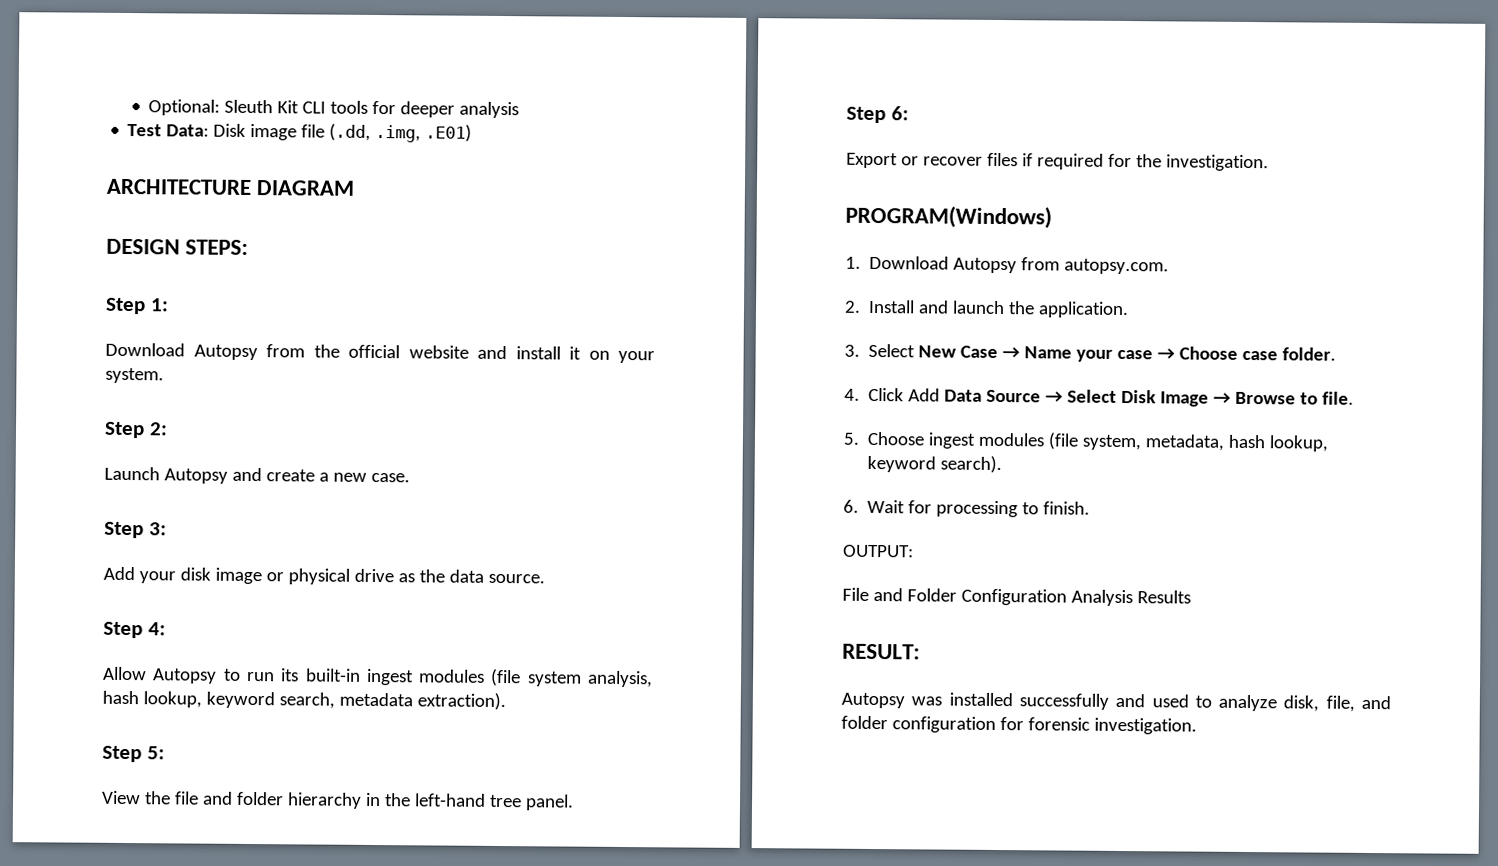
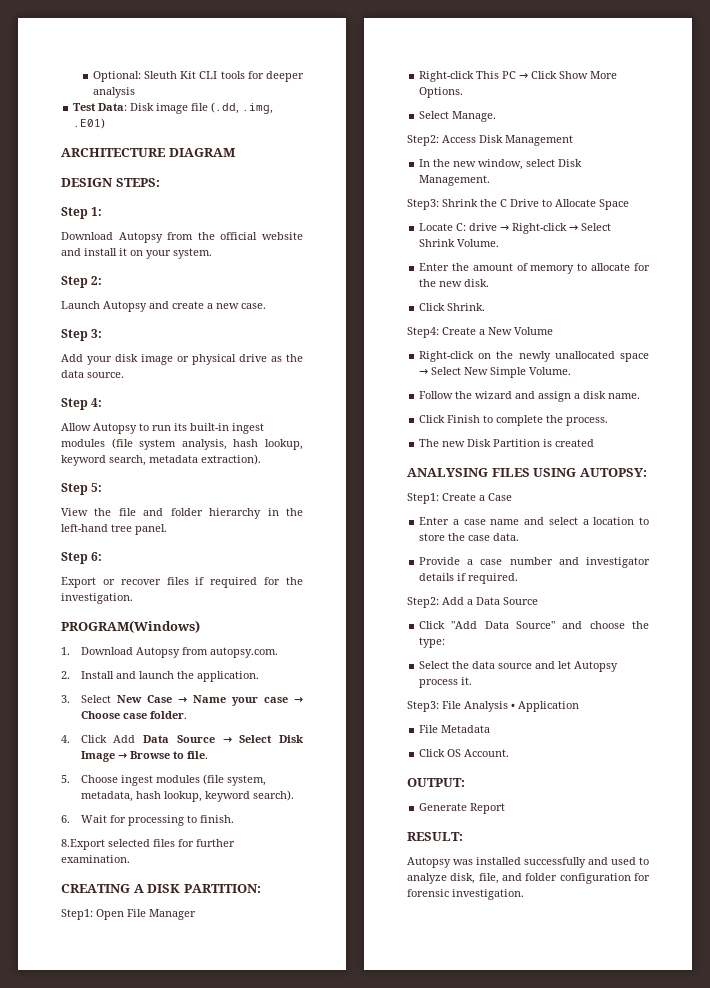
+ 8.Export selected files for further examination.
+ CREATING A DISK PARTITION:
+ Step1: Open File Manager
+ Right-click This PC → Click Show More Options.
+ Select Manage.
+ Step2: Access Disk Management
+ In the new window, select Disk Management.
+ Step3: Shrink the C Drive to Allocate Space
+ Locate C: drive → Right-click → Select Shrink Volume.
+ Enter the amount of memory to allocate for the new disk.
+ Click Shrink.
+ Step4: Create a New Volume
+ Right-click on the newly unallocated space → Select New Simple Volume.
+ Follow the wizard and assign a disk name.
+ Click Finish to complete the process.
+ The new Disk Partition is created
+ ANALYSING FILES USING AUTOPSY:
+ Step1: Create a Case
+ Enter a case name and select a location to store the case data.
+ Provide a case number and investigator details if required.
+ Step2: Add a Data Source
+ Click "Add Data Source" and choose the type:
+ Select the data source and let Autopsy process it.
+ Step3: File Analysis • Application
+ File Metadata
+ Click OS Account.
  OUTPUT:
- File and Folder Configuration Analysis Results
+ Generate Report

